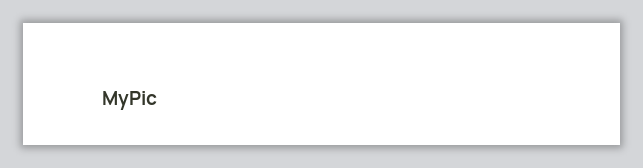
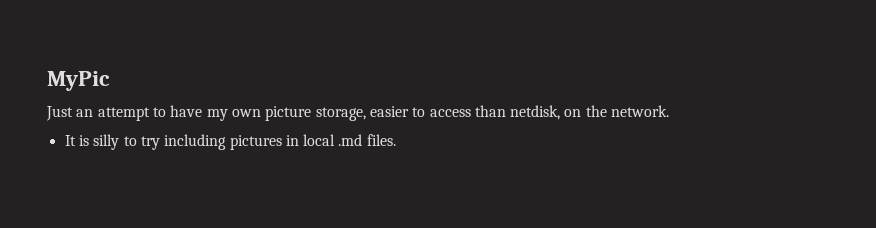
+ Just an attempt to have my own picture storage, easier to access than netdisk, on the network.
+ It is silly to try including pictures in local .md files.

